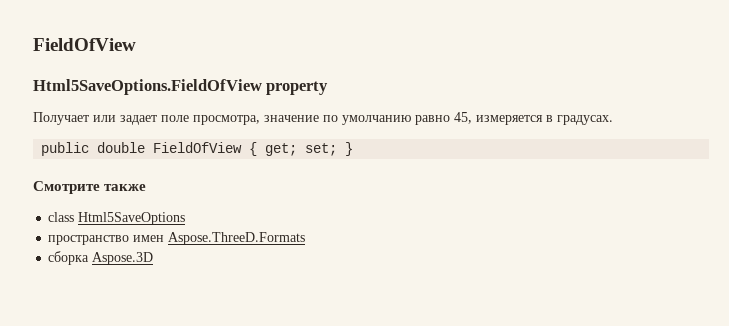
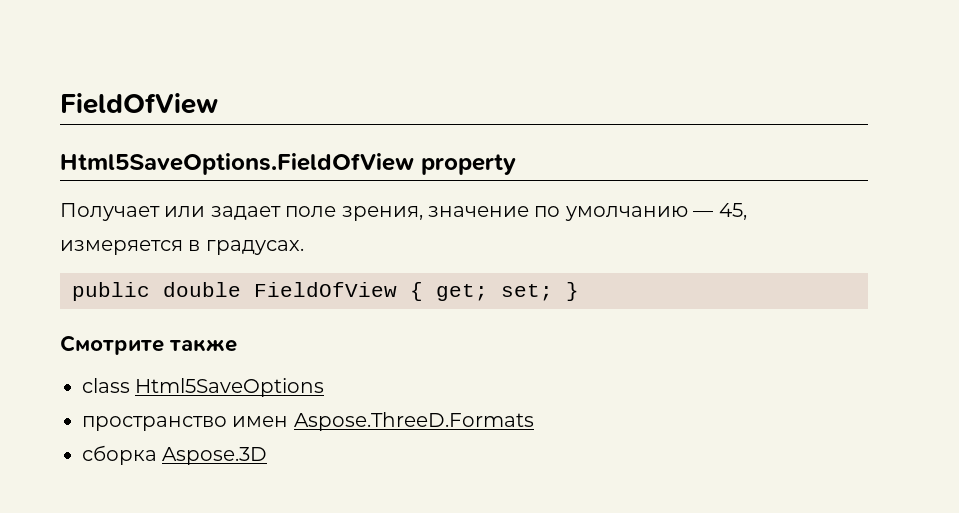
- Получает или задает поле просмотра, значение по умолчанию равно 45, измеряется в градусах.
+ Получает или задает поле зрения, значение по умолчанию — 45, измеряется в градусах.

